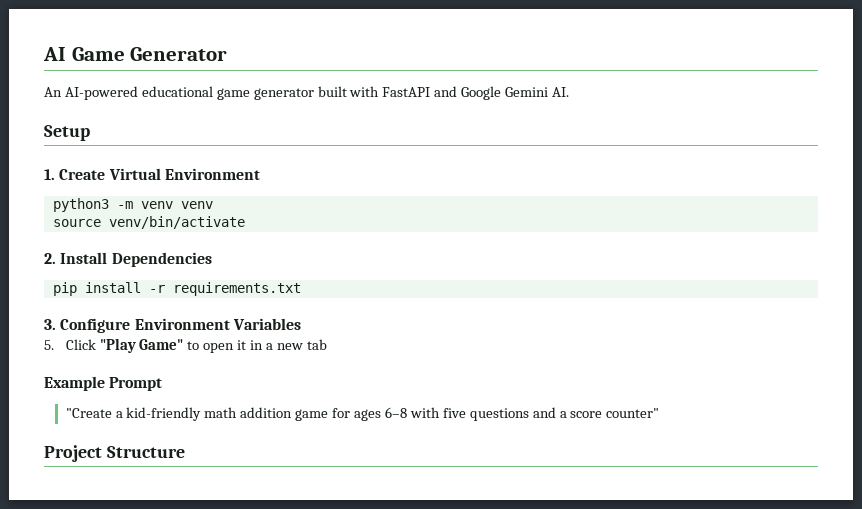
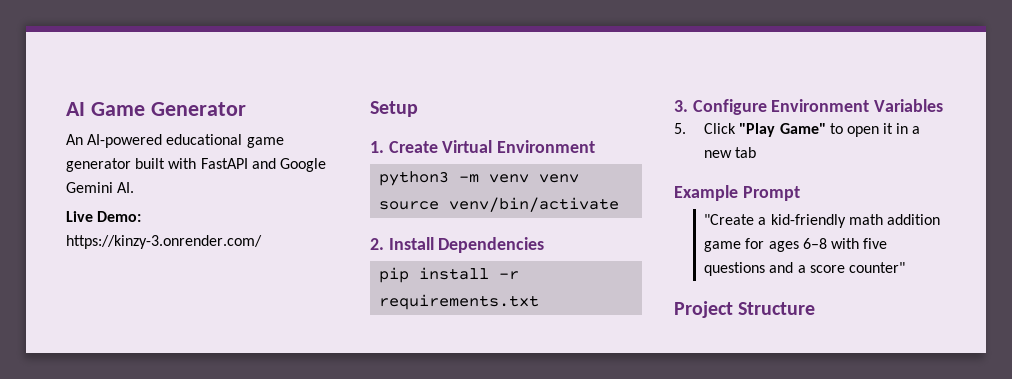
+ Live Demo: https://kinzy-3.onrender.com/

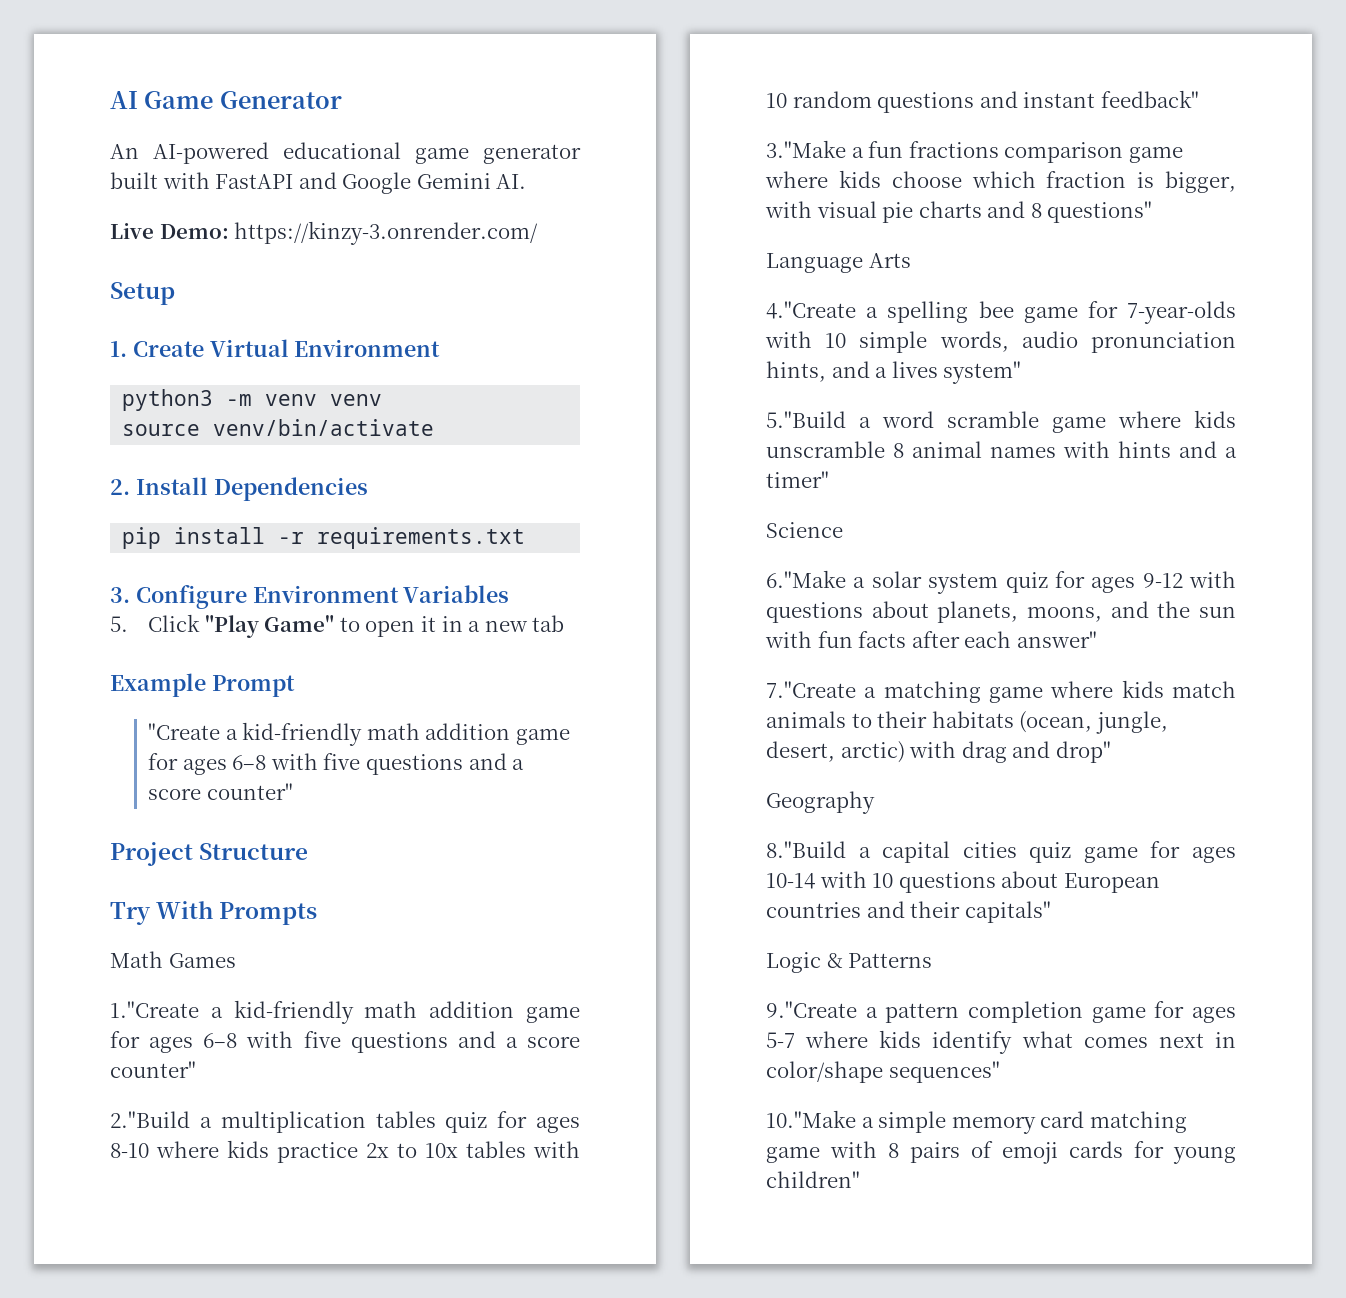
+ Try With Prompts
+ Math Games
+ 1."Create a kid-friendly math addition game for ages 6–8 with five questions and a score counter"
+ 2."Build a multiplication tables quiz for ages 8-10 where kids practice 2x to 10x tables with 10 random questions and instant feedback"
+ 3."Make a fun fractions comparison game where kids choose which fraction is bigger, with visual pie charts and 8 questions"
+ Language Arts
+ 4."Create a spelling bee game for 7-year-olds with 10 simple words, audio pronunciation hints, and a lives system"
+ 5."Build a word scramble game where kids unscramble 8 animal names with hints and a timer"
+ Science
+ 6."Make a solar system quiz for ages 9-12 with questions about planets, moons, and the sun with fun facts after each answer"
+ 7."Create a matching game where kids match animals to their habitats (ocean, jungle, desert, arctic) with drag and drop"
+ Geography
+ 8."Build a capital cities quiz game for ages 10-14 with 10 questions about European countries and their capitals"
+ Logic & Patterns
+ 9."Create a pattern completion game for ages 5-7 where kids identify what comes next in color/shape sequences"
+ 10."Make a simple memory card matching game with 8 pairs of emoji cards for young children"

